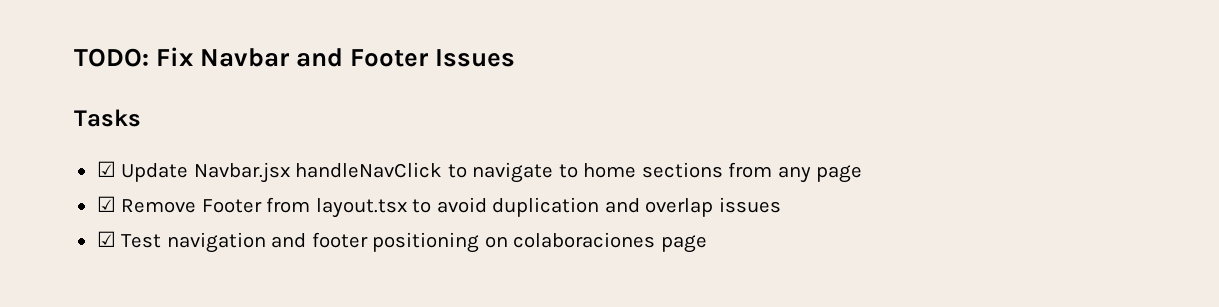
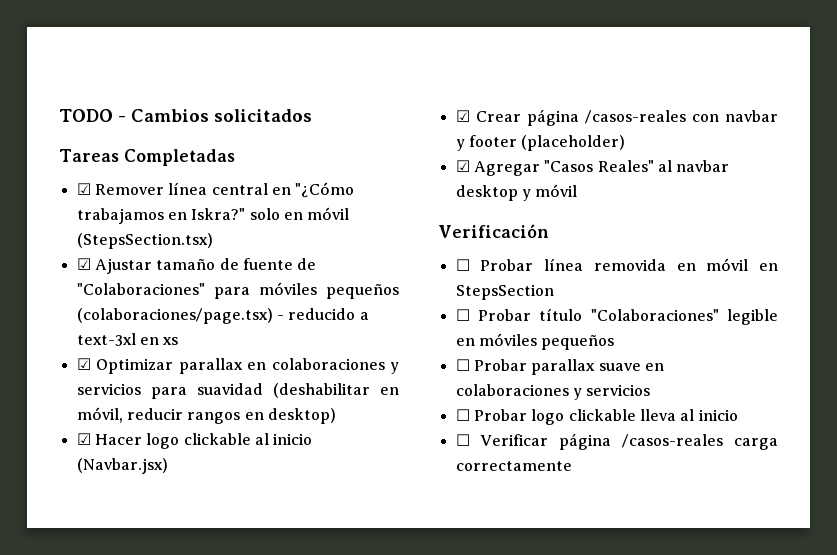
- TODO: Fix Navbar and Footer Issues
- Tasks
- ☑ Update Navbar.jsx handleNavClick to navigate to home sections from any page
- ☑ Remove Footer from layout.tsx to avoid duplication and overlap issues
- ☑ Test navigation and footer positioning on colaboraciones page
+ TODO - Cambios solicitados
+ Tareas Completadas
+ ☑ Remover línea central en "¿Cómo trabajamos en Iskra?" solo en móvil (StepsSection.tsx)
+ ☑ Ajustar tamaño de fuente de "Colaboraciones" para móviles pequeños (colaboraciones/page.tsx) - reducido a text-3xl en xs
+ ☑ Optimizar parallax en colaboraciones y servicios para suavidad (deshabilitar en móvil, reducir rangos en desktop)
+ ☑ Hacer logo clickable al inicio (Navbar.jsx)
+ ☑ Crear página /casos-reales con navbar y footer (placeholder)
+ ☑ Agregar "Casos Reales" al navbar desktop y móvil
+ Verificación
+ ☐ Probar línea removida en móvil en StepsSection
+ ☐ Probar título "Colaboraciones" legible en móviles pequeños
+ ☐ Probar parallax suave en colaboraciones y servicios
+ ☐ Probar logo clickable lleva al inicio
+ ☐ Verificar página /casos-reales carga correctamente

